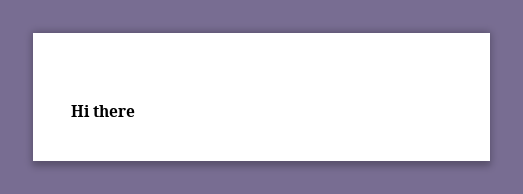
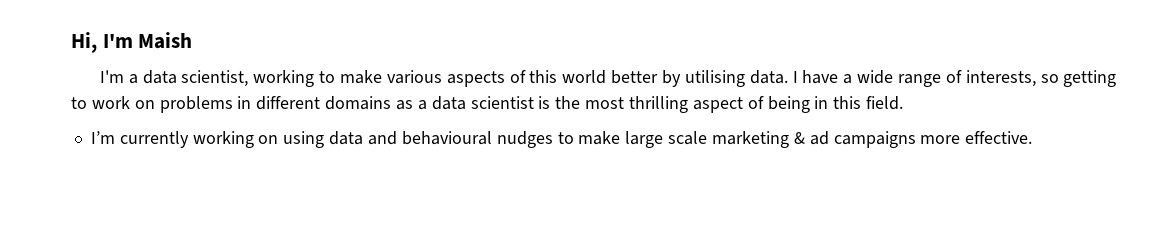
- Hi there
+ Hi, I'm Maish
+ I'm a data scientist, working to make various aspects of this world better by utilising data. I have a wide range of interests, so getting to work on problems in different domains as a data scientist is the most thrilling aspect of being in this field.
+ I’m currently working on using data and behavioural nudges to make large scale marketing & ad campaigns more effective.

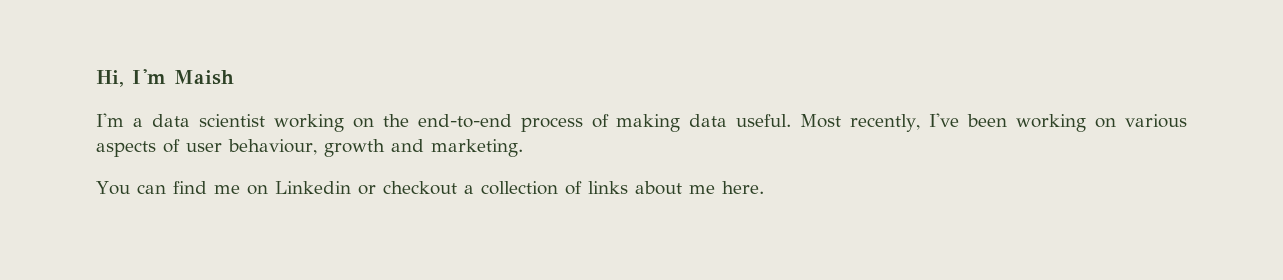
- I'm a data scientist, working to make various aspects of this world better by utilising data. I have a wide range of interests, so getting to work on problems in different domains as a data scientist is the most thrilling aspect of being in this field.
- I’m currently working on using data and behavioural nudges to make large scale marketing & ad campaigns more effective.
+ I'm a data scientist working on the end-to-end process of making data useful. Most recently, I've been working on various aspects of user behaviour, growth and marketing.
+ You can find me on Linkedin or checkout a collection of links about me here.

